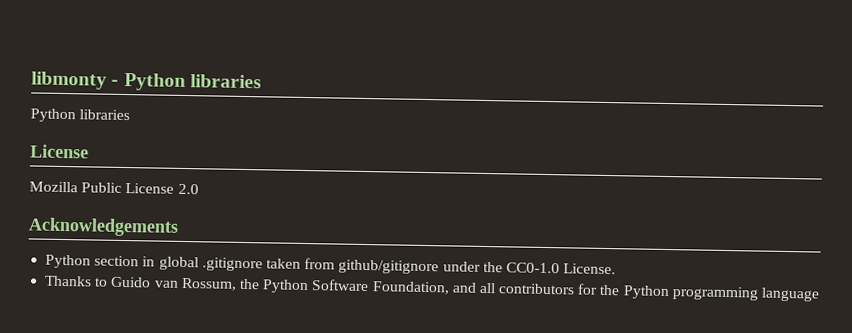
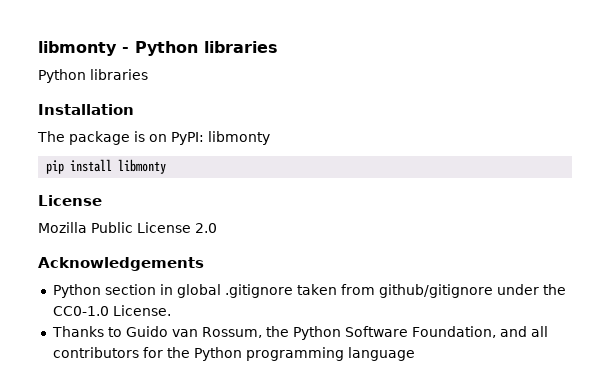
+ Installation
+ The package is on PyPI: libmonty
+ pip install libmonty

